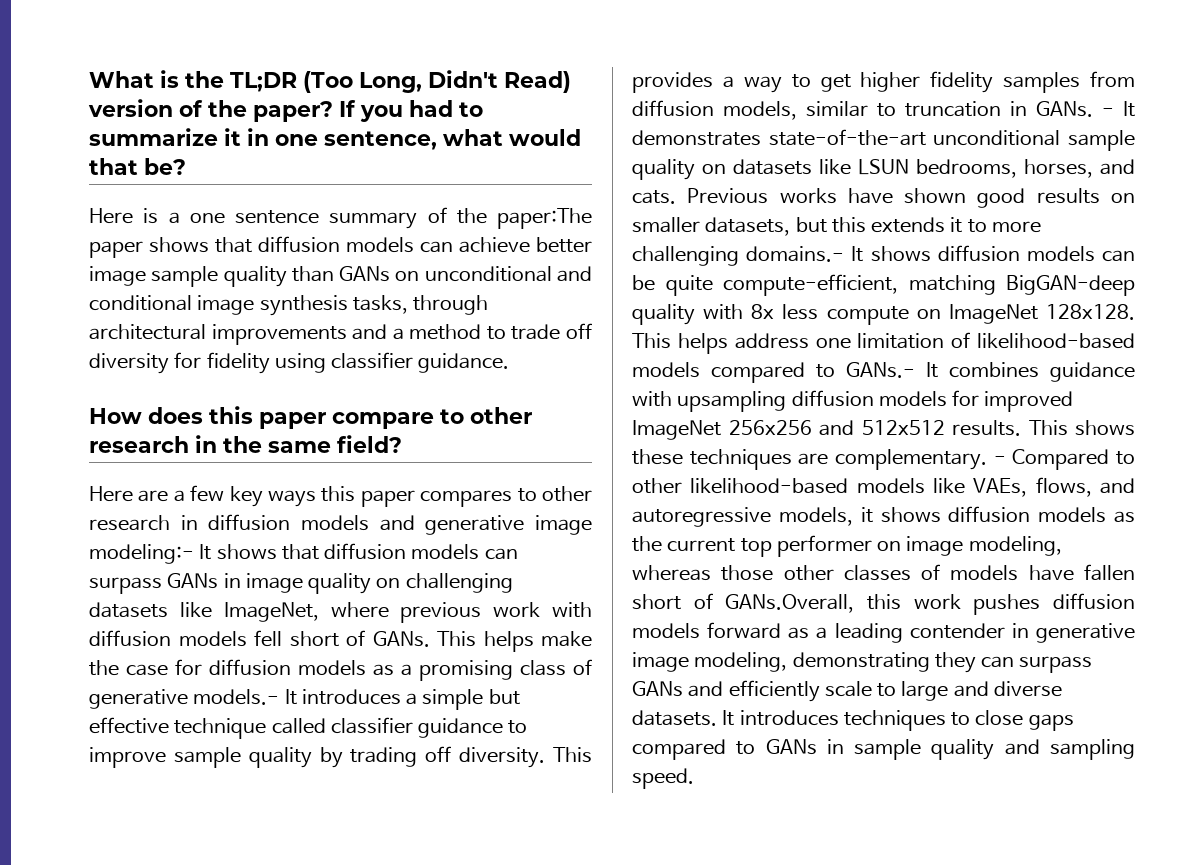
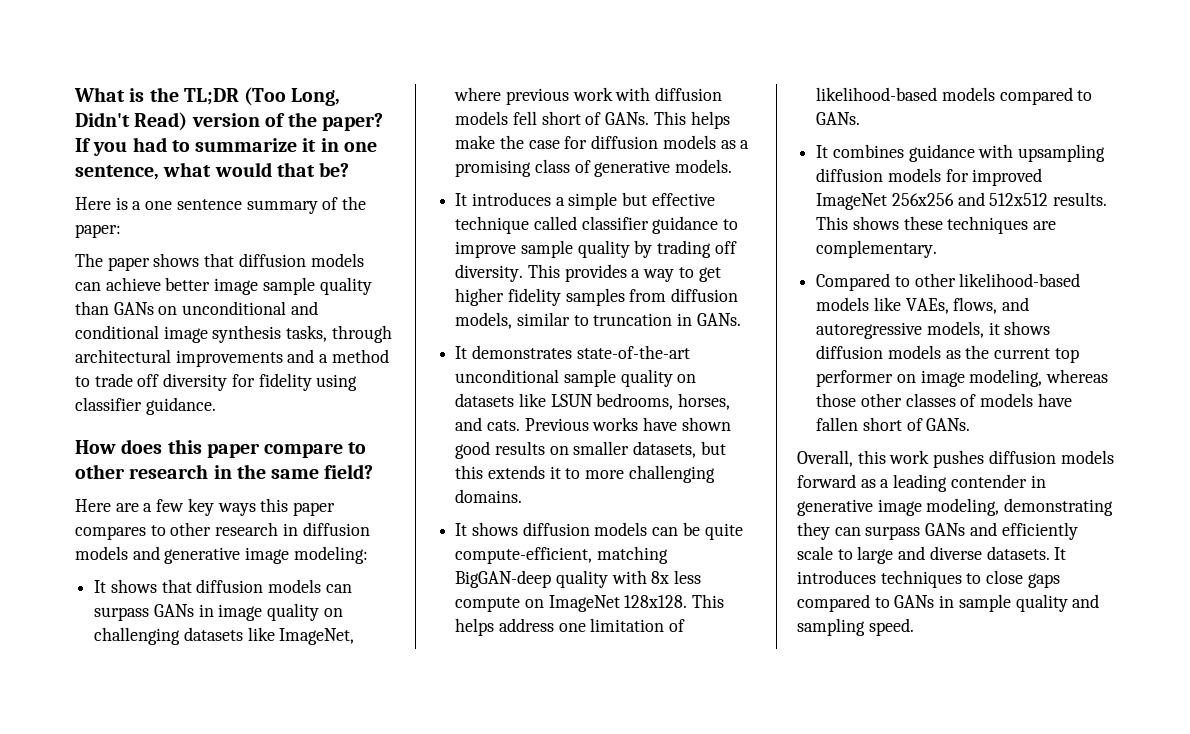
- Here is a one sentence summary of the paper:The paper shows that diffusion models can achieve better image sample quality than GANs on unconditional and conditional image synthesis tasks, through architectural improvements and a method to trade off diversity for fidelity using classifier guidance.
+ Here is a one sentence summary of the paper:
+ The paper shows that diffusion models can achieve better image sample quality than GANs on unconditional and conditional image synthesis tasks, through architectural improvements and a method to trade off diversity for fidelity using classifier guidance.
- Here are a few key ways this paper compares to other research in diffusion models and generative image modeling:- It shows that diffusion models can surpass GANs in image quality on challenging datasets like ImageNet, where previous work with diffusion models fell short of GANs.
+ Here are a few key ways this paper compares to other research in diffusion models and generative image modeling:
+ It shows that diffusion models can surpass GANs in image quality on challenging datasets like ImageNet, where previous work with diffusion models fell short of GANs.
- This helps make the case for diffusion models as a promising class of generative models.- It introduces a simple but effective technique called classifier guidance to improve sample quality by trading off diversity.
+ This helps make the case for diffusion models as a promising class of generative models.
+ It introduces a simple but effective technique called classifier guidance to improve sample quality by trading off diversity.
- This provides a way to get higher fidelity samples from diffusion models, similar to truncation in GANs. - It demonstrates state-of-the-art unconditional sample quality on datasets like LSUN bedrooms, horses, and cats.
+ This provides a way to get higher fidelity samples from diffusion models, similar to truncation in GANs.
+ It demonstrates state-of-the-art unconditional sample quality on datasets like LSUN bedrooms, horses, and cats.
- Previous works have shown good results on smaller datasets, but this extends it to more challenging domains.- It shows diffusion models can be quite compute-efficient, matching BigGAN-deep quality with 8x less compute on ImageNet 128x128.
+ Previous works have shown good results on smaller datasets, but this extends it to more challenging domains.
+ It shows diffusion models can be quite compute-efficient, matching BigGAN-deep quality with 8x less compute on ImageNet 128x128.
- This helps address one limitation of likelihood-based models compared to GANs.- It combines guidance with upsampling diffusion models for improved ImageNet 256x256 and 512x512 results.
+ This helps address one limitation of likelihood-based models compared to GANs.
+ It combines guidance with upsampling diffusion models for improved ImageNet 256x256 and 512x512 results.
- This shows these techniques are complementary. - Compared to other likelihood-based models like VAEs, flows, and autoregressive models, it shows diffusion models as the current top performer on image modeling, whereas those other classes of models have fallen short of GANs.Overall, this work pushes diffusion models forward as a leading contender in generative image modeling, demonstrating they can surpass GANs and efficiently scale to large and diverse datasets.
+ This shows these techniques are complementary.
+ Compared to other likelihood-based models like VAEs, flows, and autoregressive models, it shows diffusion models as the current top performer on image modeling, whereas those other classes of models have fallen short of GANs.
+ Overall, this work pushes diffusion models forward as a leading contender in generative image modeling, demonstrating they can surpass GANs and efficiently scale to large and diverse datasets.

